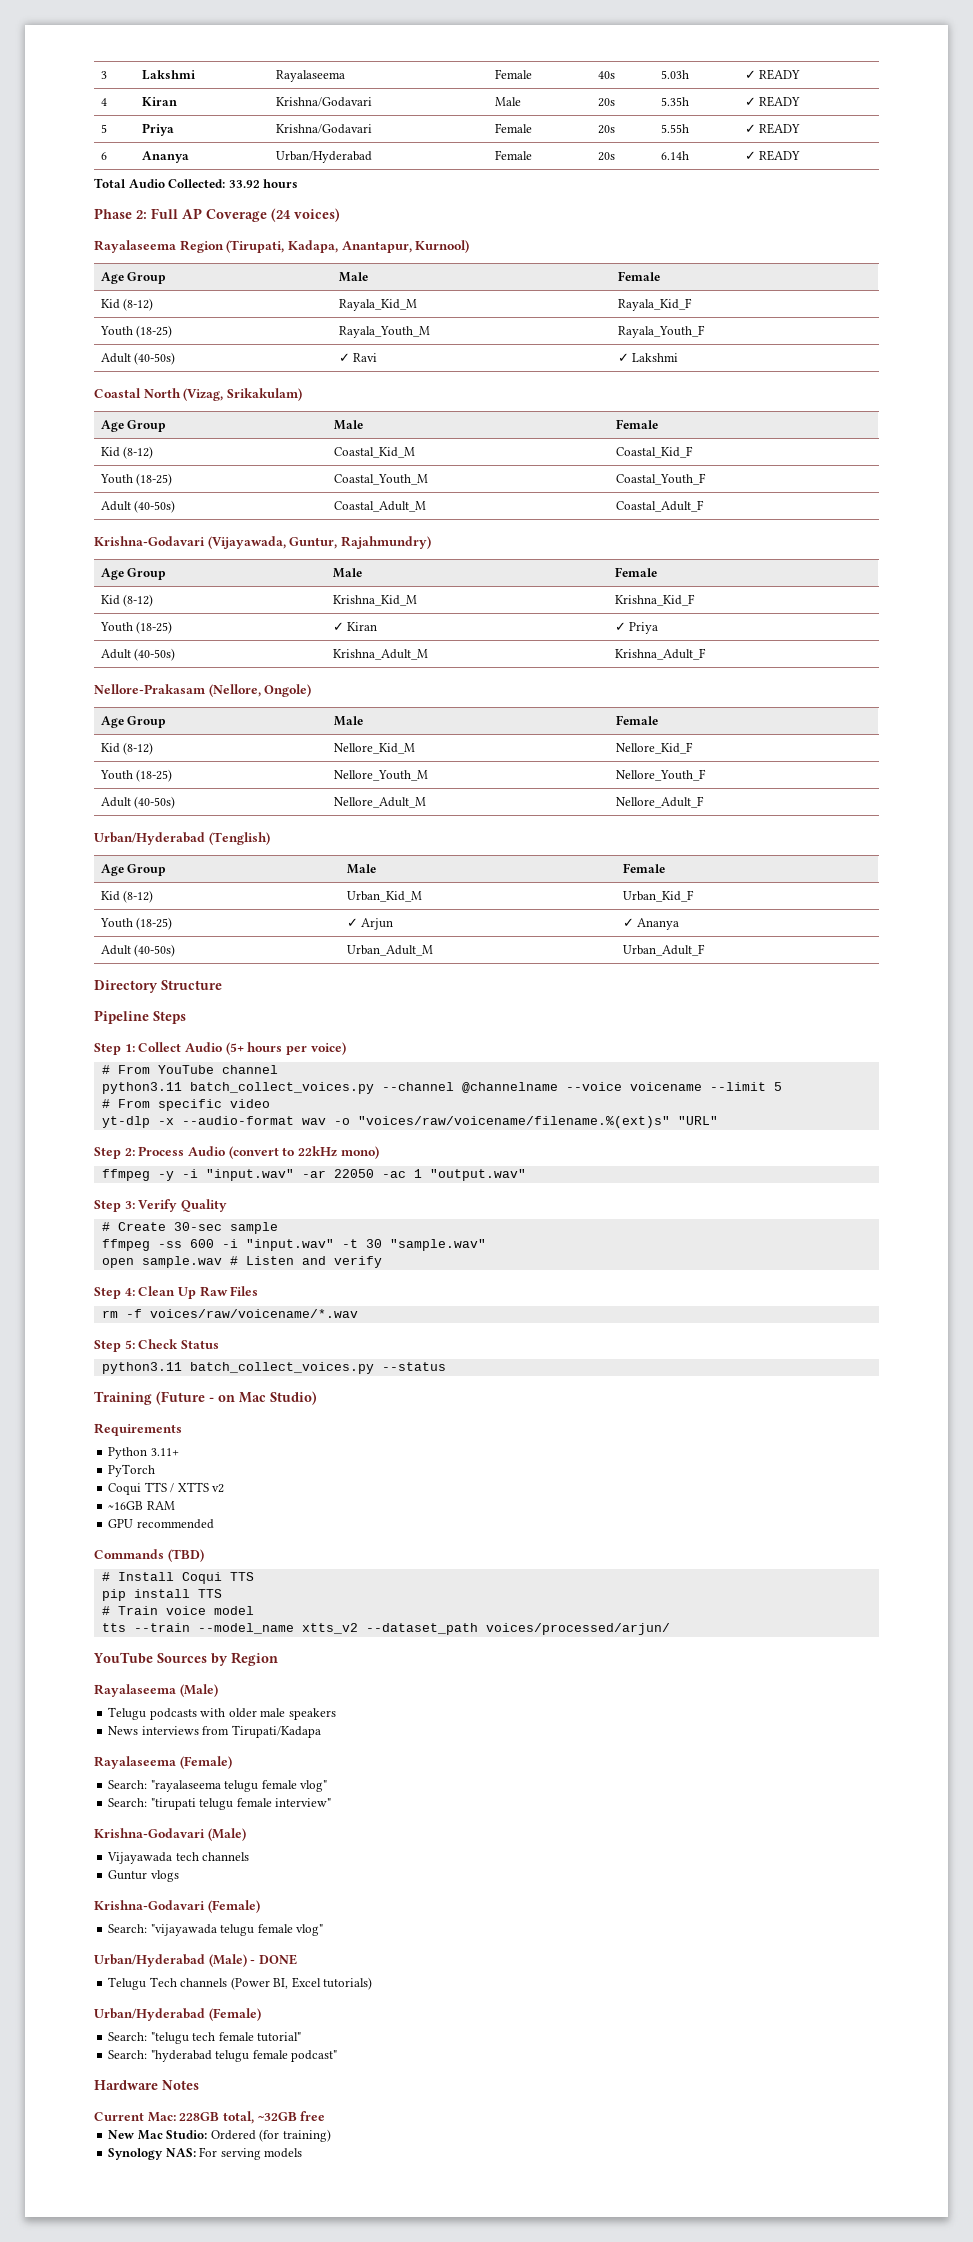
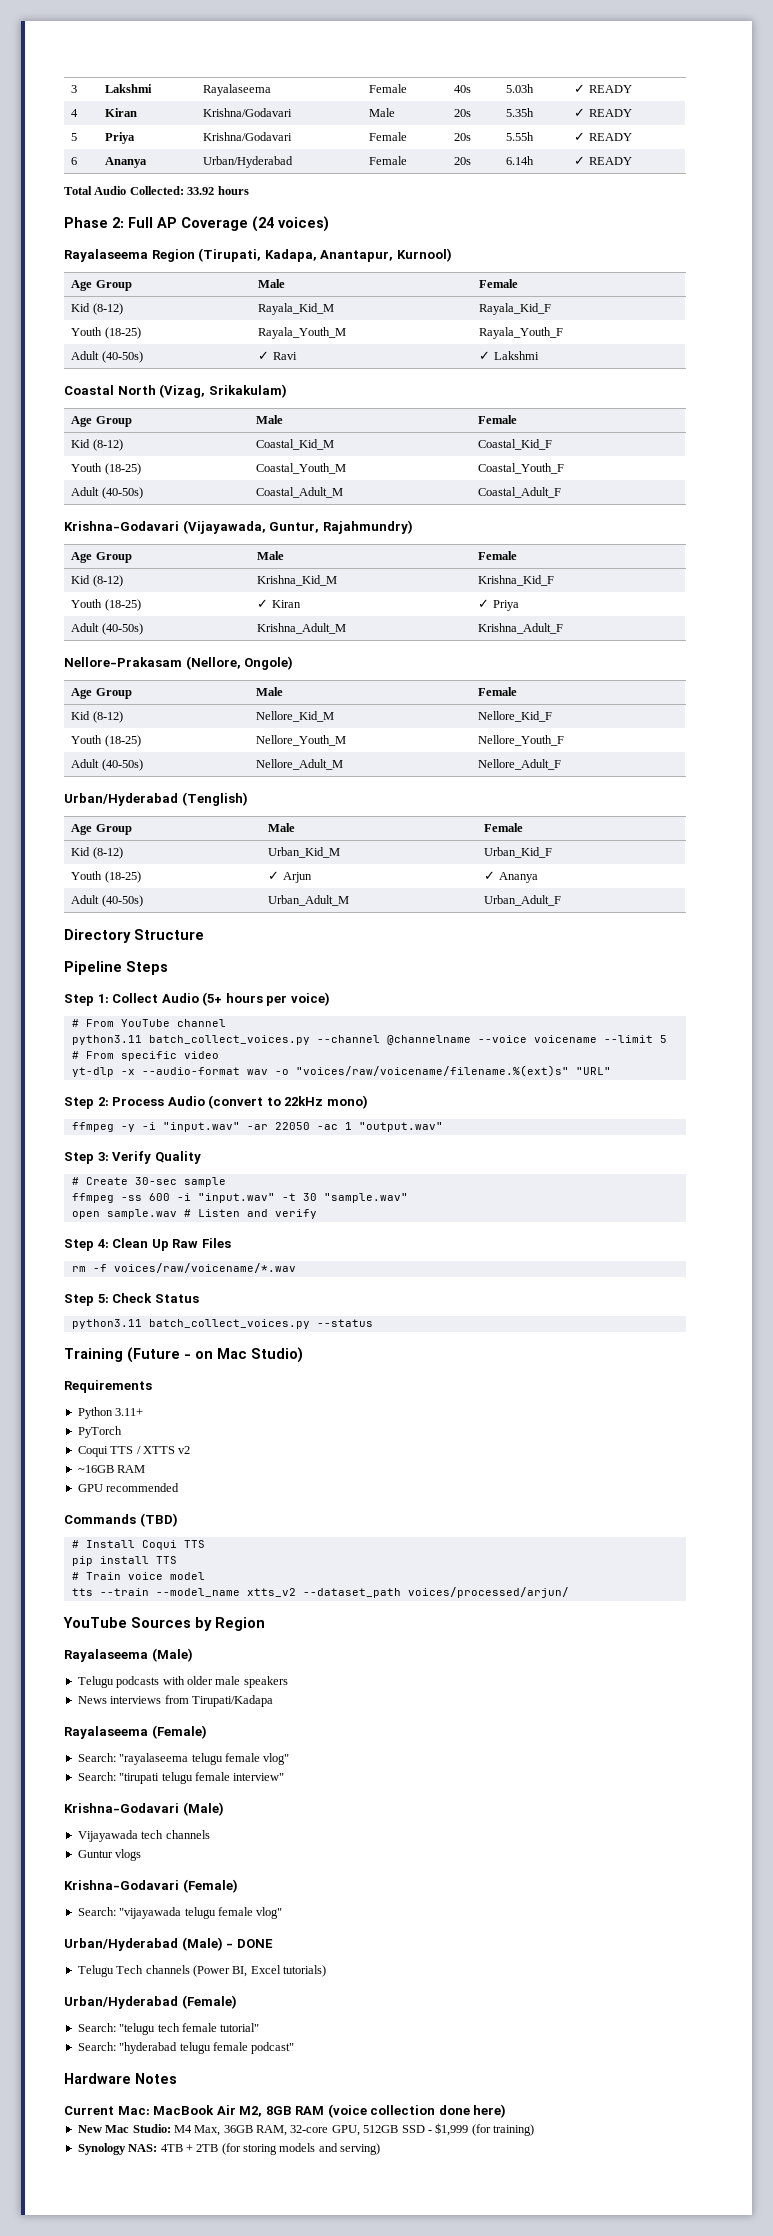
- Current Mac: 228GB total, ~32GB free
- New Mac Studio: Ordered (for training)
- Synology NAS: For serving models
+ Current Mac: MacBook Air M2, 8GB RAM (voice collection done here)
+ New Mac Studio: M4 Max, 36GB RAM, 32-core GPU, 512GB SSD - $1,999 (for training)
+ Synology NAS: 4TB + 2TB (for storing models and serving)

